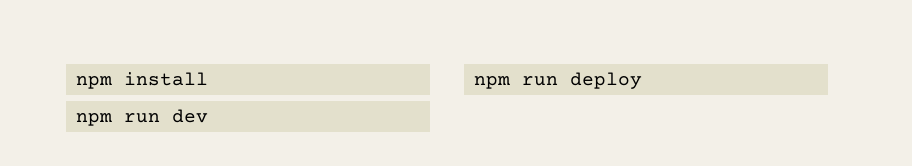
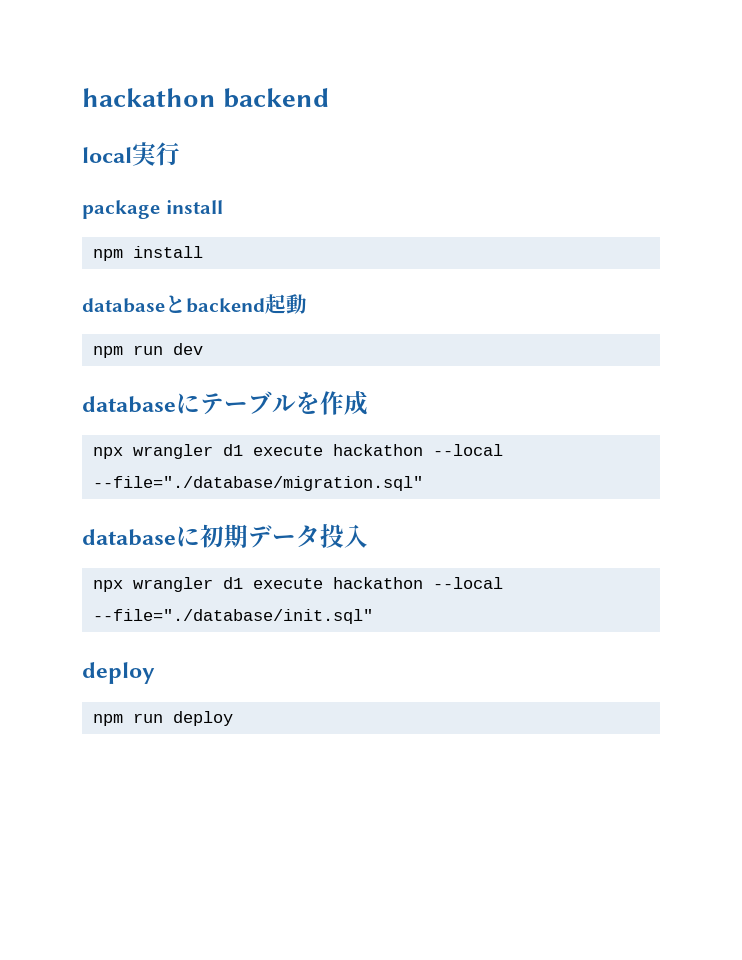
+ hackathon backend
+ local実行
+ package install
+ databaseとbackend起動
+ databaseにテーブルを作成
+ npx wrangler d1 execute hackathon --local --file="./database/migration.sql"
+ databaseに初期データ投入
+ npx wrangler d1 execute hackathon --local --file="./database/init.sql"
+ deploy

